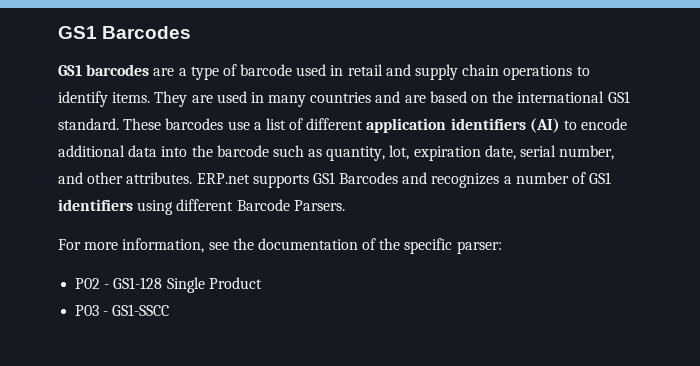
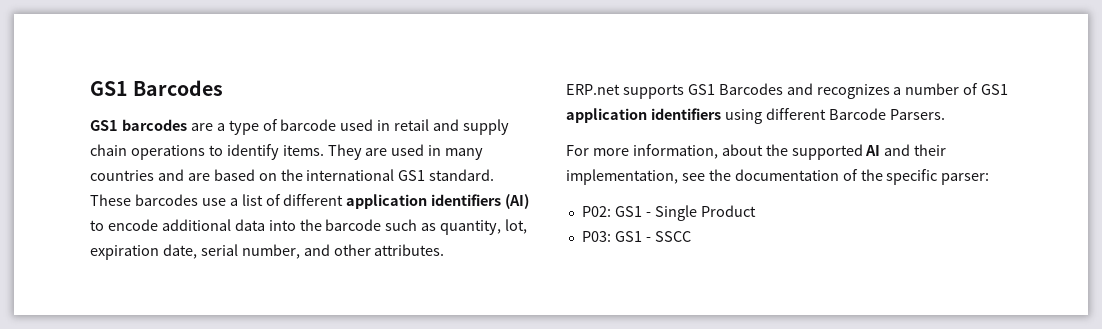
- These barcodes use a list of different application identifiers (AI) to encode additional data into the barcode such as quantity, lot, expiration date, serial number, and other attributes. ERP.net supports GS1 Barcodes and recognizes a number of GS1 identifiers using different Barcode Parsers.
+ These barcodes use a list of different application identifiers (AI) to encode additional data into the barcode such as quantity, lot, expiration date, serial number, and other attributes.
+ ERP.net supports GS1 Barcodes and recognizes a number of GS1 application identifiers using different Barcode Parsers.
- For more information, see the documentation of the specific parser:
+ For more information, about the supported AI and their implementation, see the documentation of the specific parser:
- P02 - GS1-128 Single Product
+ P02: GS1 - Single Product
- P03 - GS1-SSCC
+ P03: GS1 - SSCC

